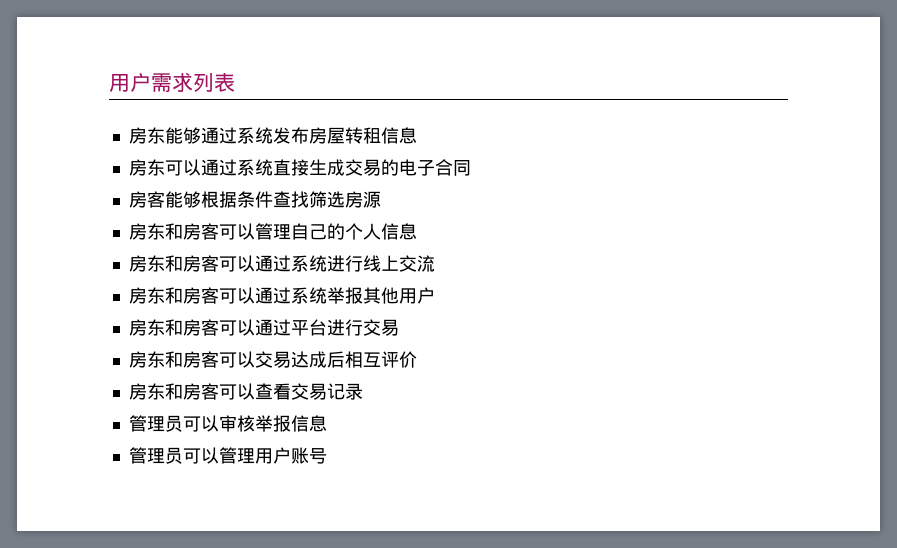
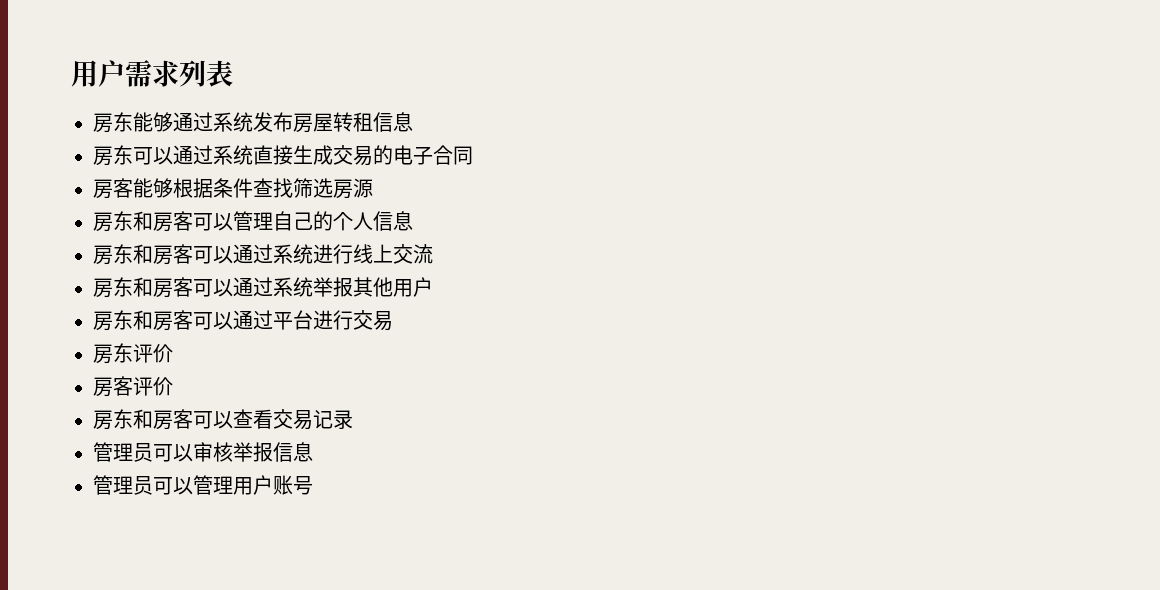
- 房东和房客可以交易达成后相互评价
+ 房东评价
+ 房客评价

